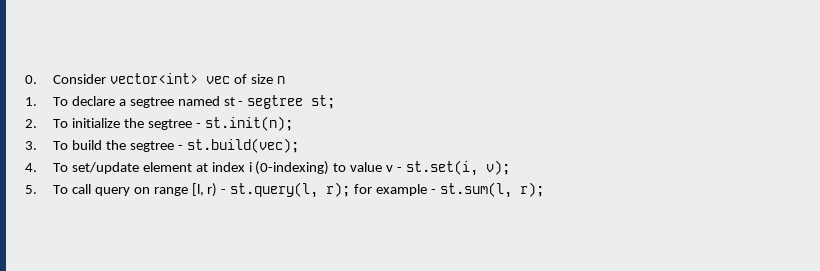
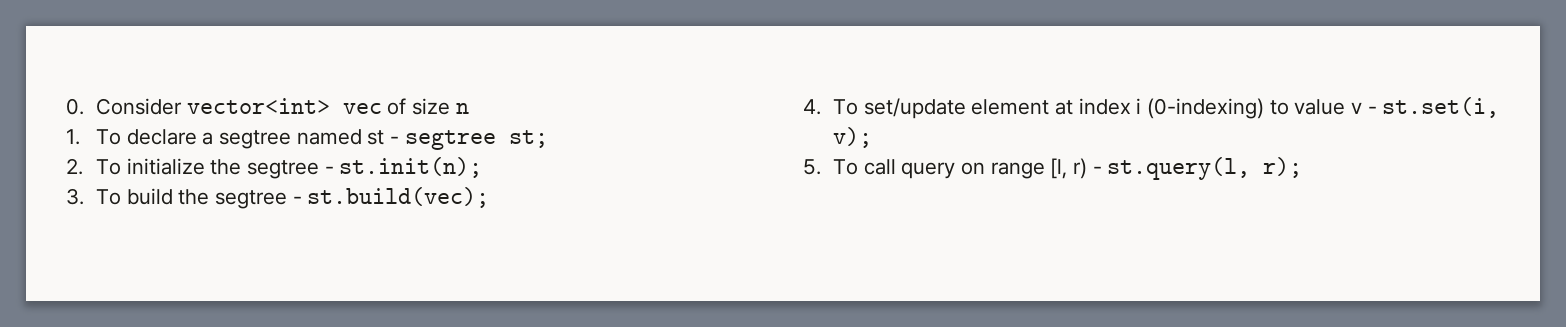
- 5. To call query on range [l, r) - st.query(l, r); for example - st.sum(l, r);
+ 5. To call query on range [l, r) - st.query(l, r);

